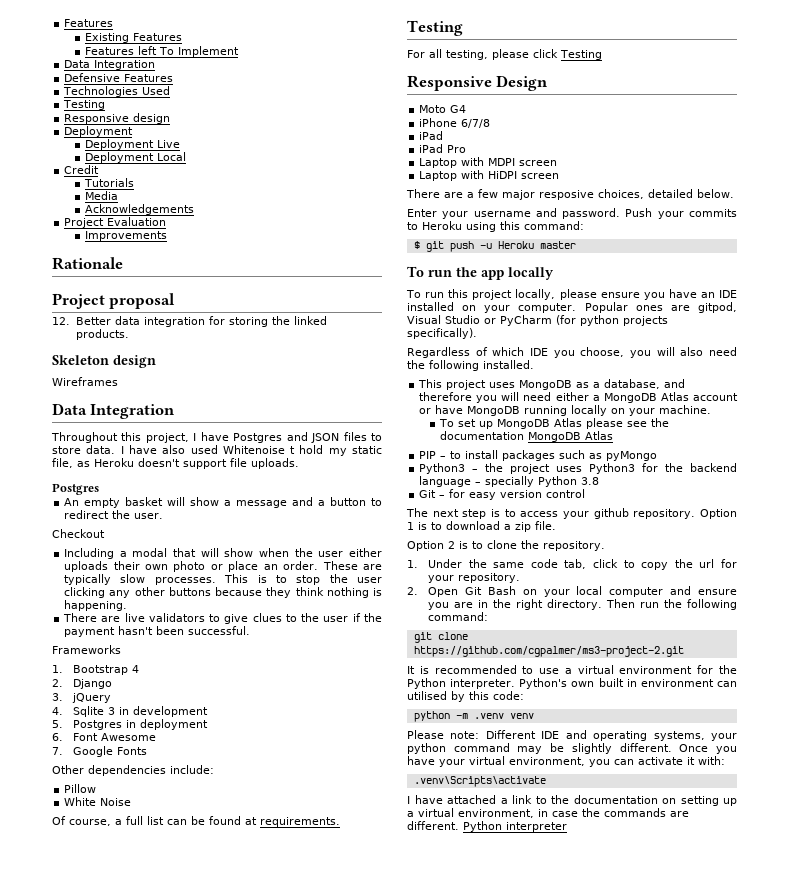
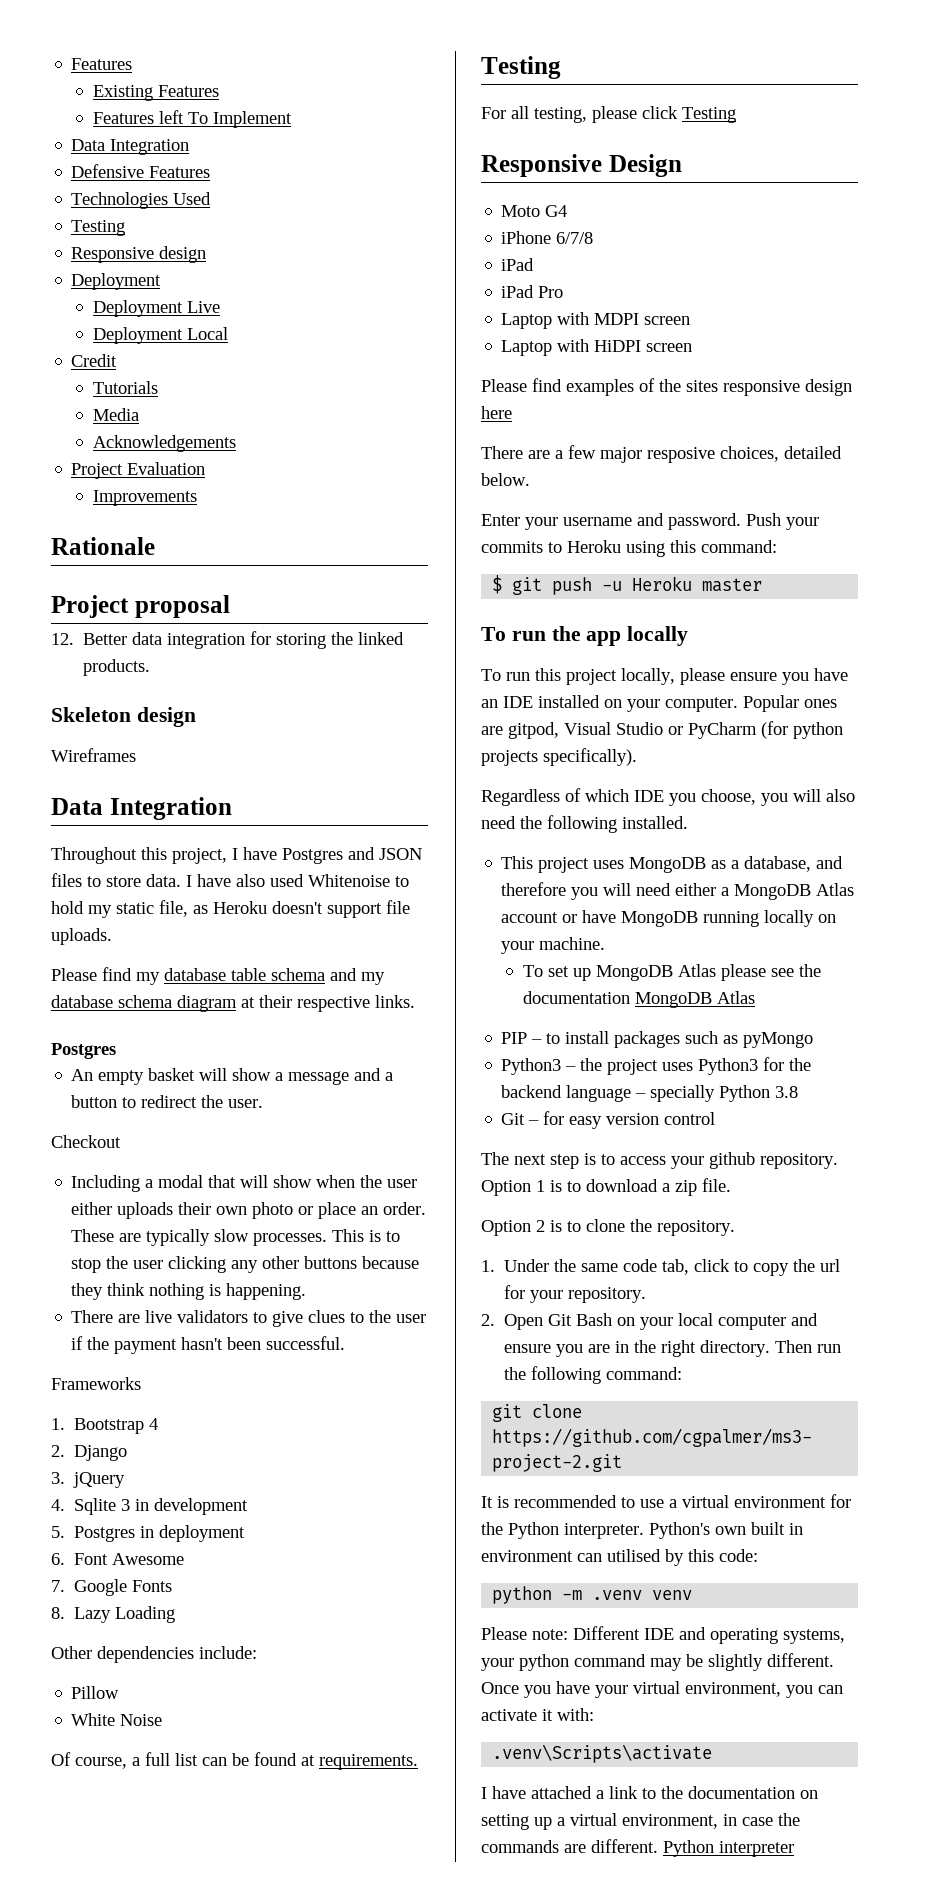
- I have also used Whitenoise t hold my static file, as Heroku doesn't support file uploads.
+ I have also used Whitenoise to hold my static file, as Heroku doesn't support file uploads.
+ Please find my database table schema and my database schema diagram at their respective links.
+ 8. Lazy Loading
+ Please find examples of the sites responsive design here

